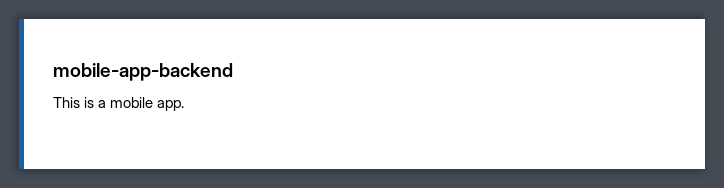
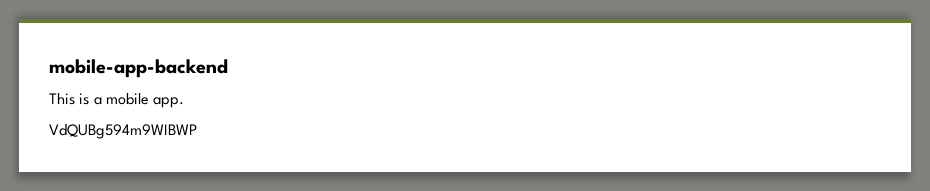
+ VdQUBg594m9WIBWP

